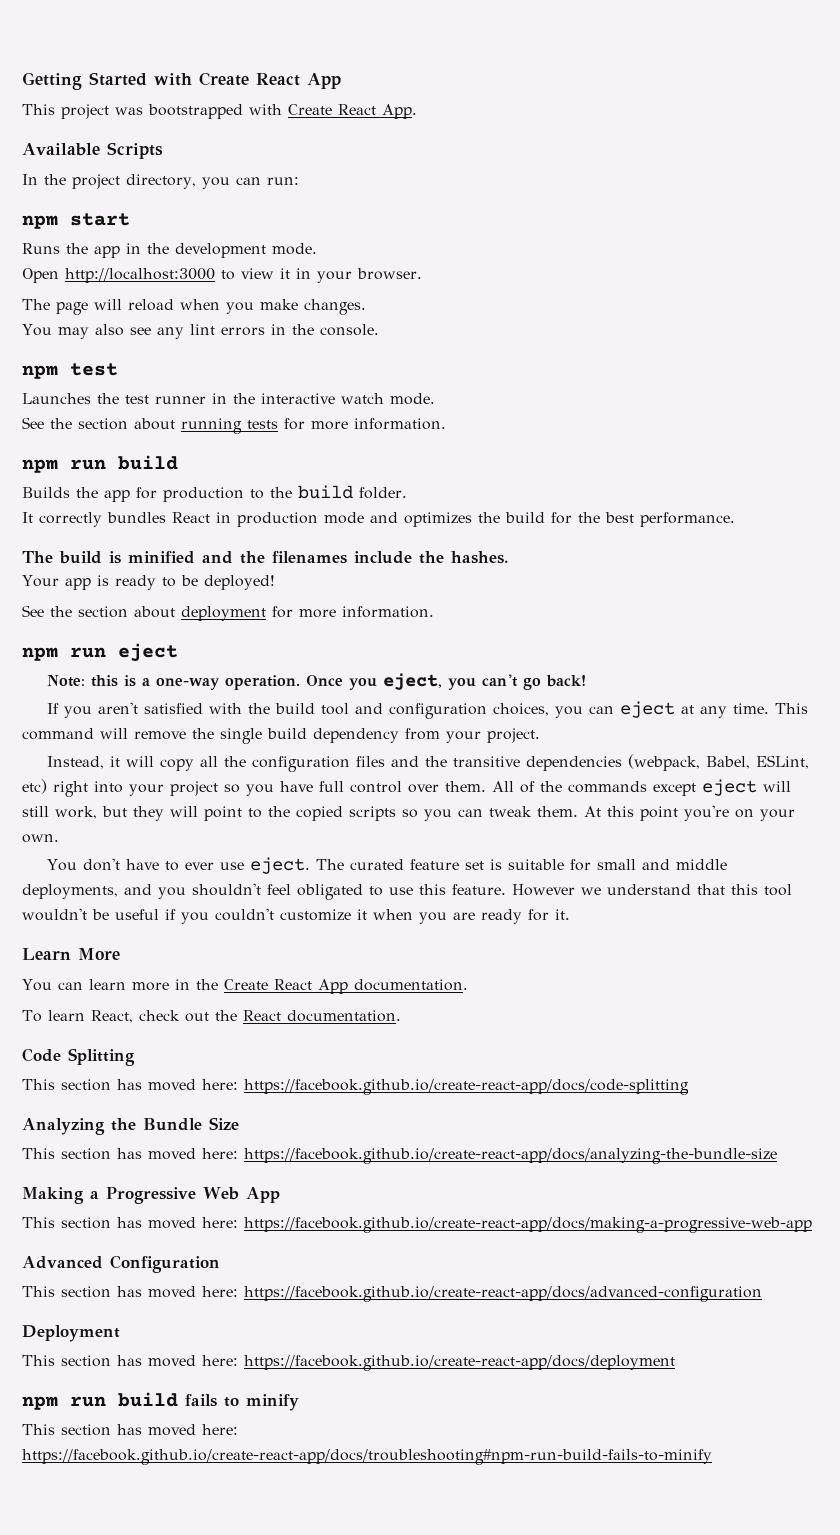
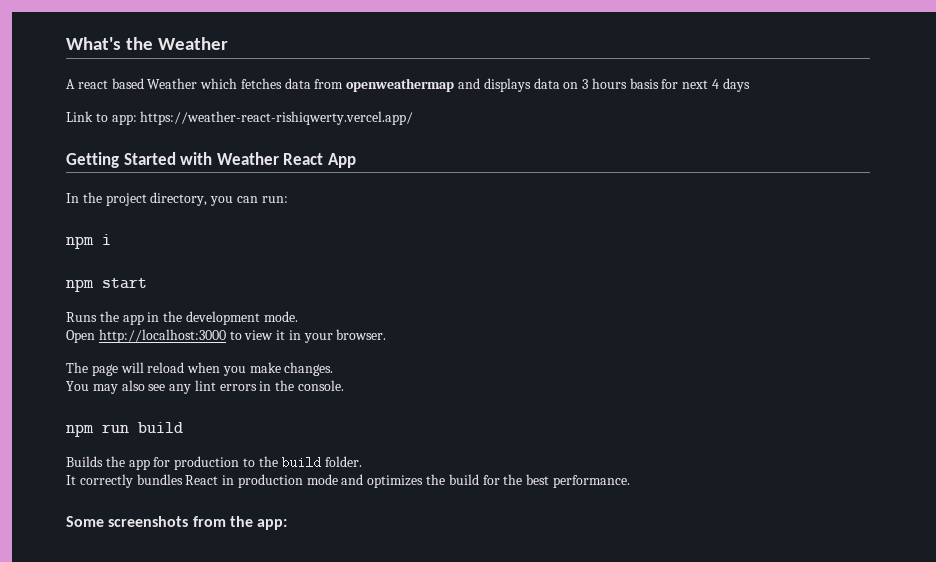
+ What's the Weather
+ A react based Weather which fetches data from openweathermap and displays data on 3 hours basis for next 4 days
+ Link to app: https://weather-react-rishiqwerty.vercel.app/
- Getting Started with Create React App
- This project was bootstrapped with Create React App.
- Available Scripts
+ Getting Started with Weather React App
+ npm i
- npm test
- Launches the test runner in the interactive watch mode.
- See the section about running tests for more information.
- The build is minified and the filenames include the hashes.
- Your app is ready to be deployed!
- See the section about deployment for more information.
- npm run eject
- Note: this is a one-way operation. Once you eject, you can't go back!
- If you aren't satisfied with the build tool and configuration choices, you can eject at any time. This command will remove the single build dependency from your project.
- Instead, it will copy all the configuration files and the transitive dependencies (webpack, Babel, ESLint, etc) right into your project so you have full control over them. All of the commands except eject will still work, but they will point to the copied scripts so you can tweak them. At this point you're on your own.
- You don't have to ever use eject. The curated feature set is suitable for small and middle deployments, and you shouldn't feel obligated to use this feature. However we understand that this tool wouldn't be useful if you couldn't customize it when you are ready for it.
- Learn More
- You can learn more in the Create React App documentation.
- To learn React, check out the React documentation.
- Code Splitting
- This section has moved here: https://facebook.github.io/create-react-app/docs/code-splitting
- Analyzing the Bundle Size
- This section has moved here: https://facebook.github.io/create-react-app/docs/analyzing-the-bundle-size
- Making a Progressive Web App
- This section has moved here: https://facebook.github.io/create-react-app/docs/making-a-progressive-web-app
- Advanced Configuration
- This section has moved here: https://facebook.github.io/create-react-app/docs/advanced-configuration
- Deployment
- This section has moved here: https://facebook.github.io/create-react-app/docs/deployment
- npm run build fails to minify
- This section has moved here: https://facebook.github.io/create-react-app/docs/troubleshooting#npm-run-build-fails-to-minify
+ Some screenshots from the app:

